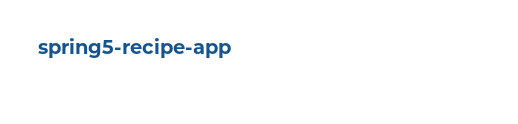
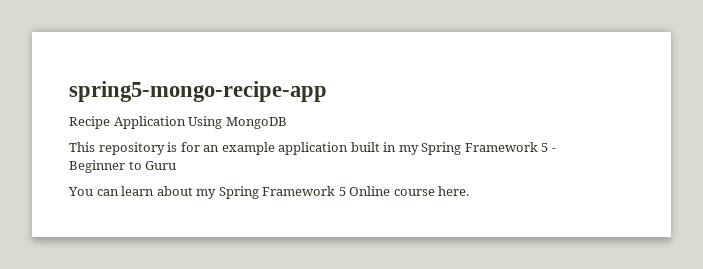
- spring5-recipe-app
+ spring5-mongo-recipe-app
+ Recipe Application Using MongoDB
+ This repository is for an example application built in my Spring Framework 5 - Beginner to Guru
+ You can learn about my Spring Framework 5 Online course here.

